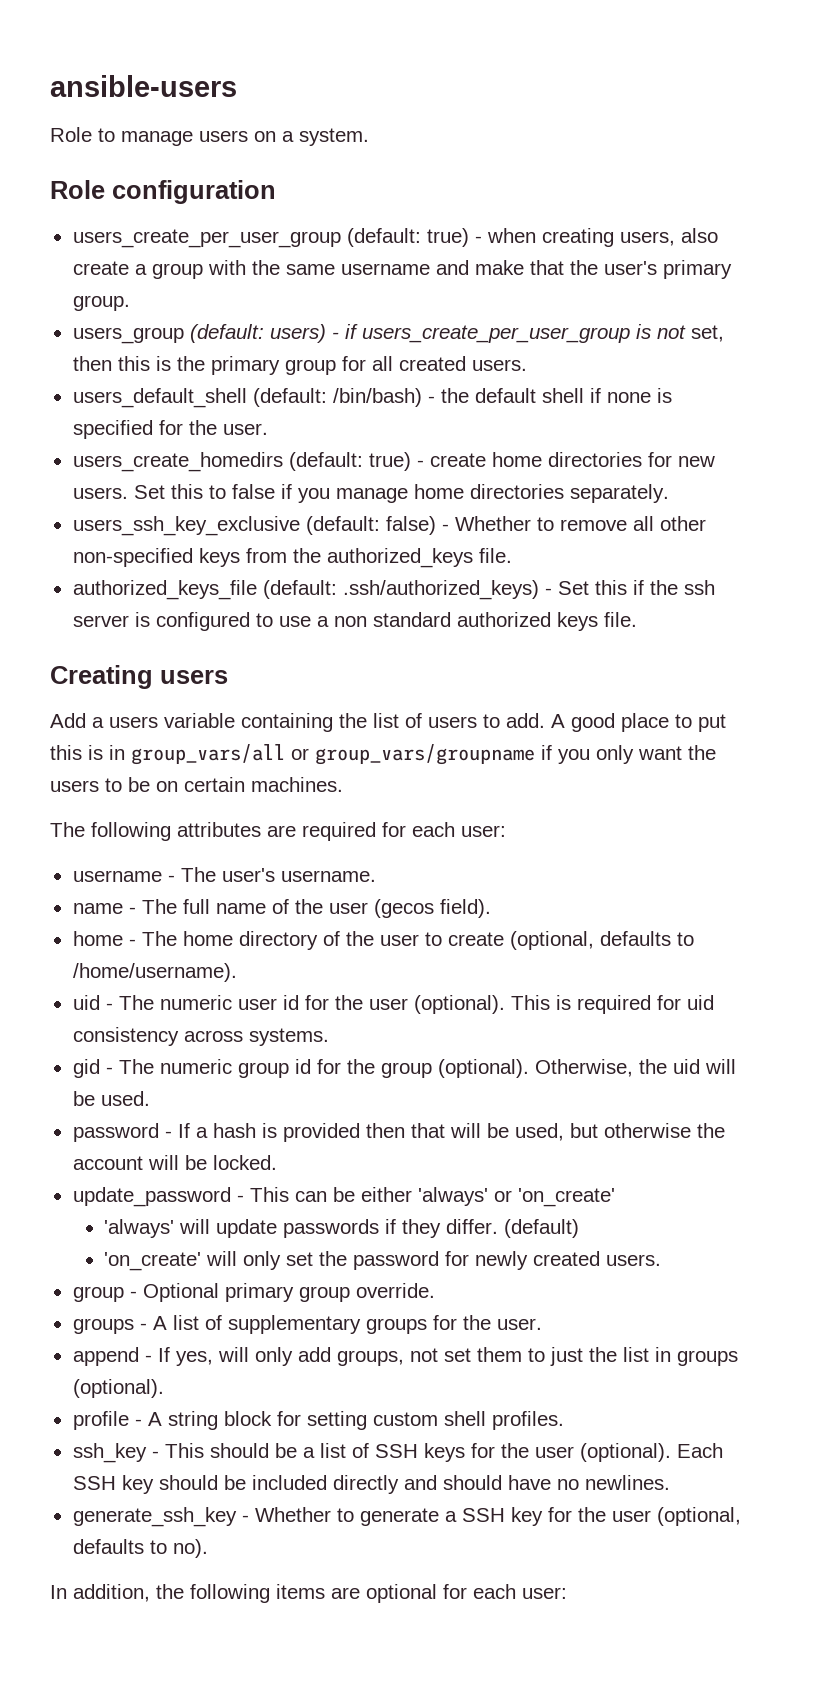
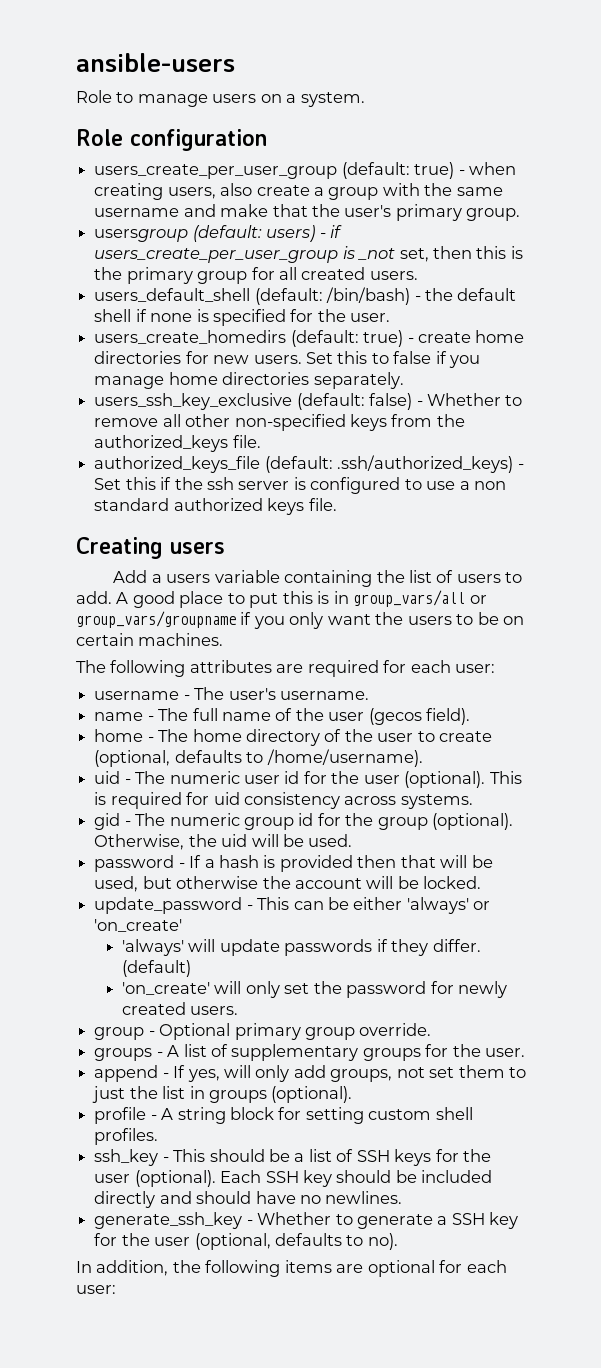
- users_group (default: users) - if users_create_per_user_group is not set, then this is the primary group for all created users.
+ usersgroup (default: users) - if users_create_per_user_group is _not set, then this is the primary group for all created users.

